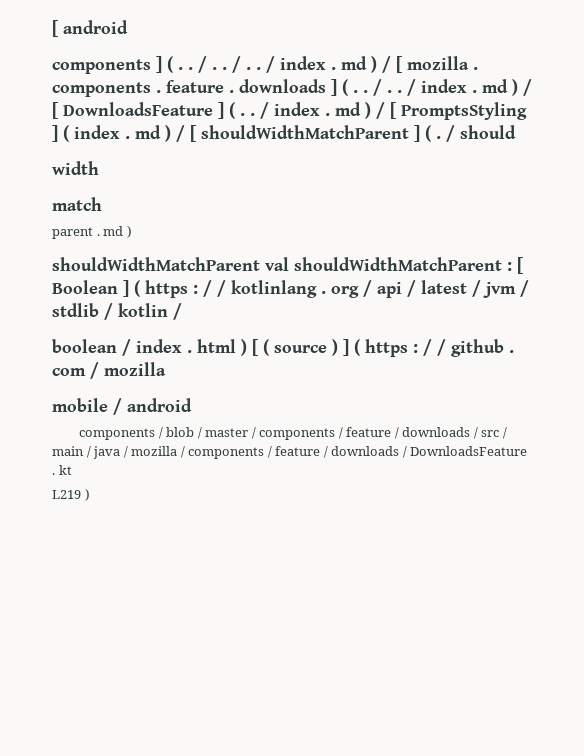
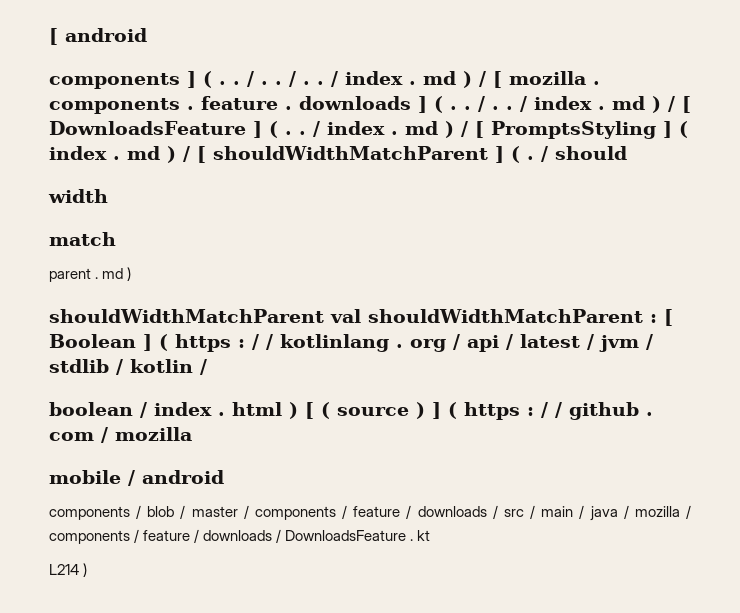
- L219 )
+ L214 )

